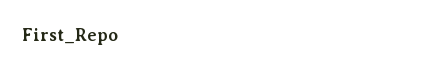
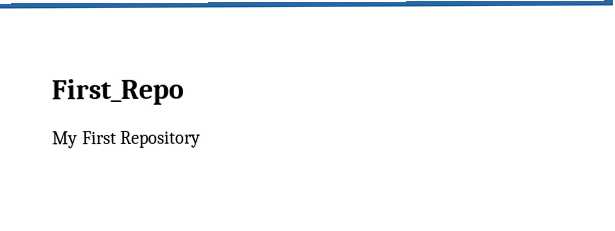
+ My First Repository

